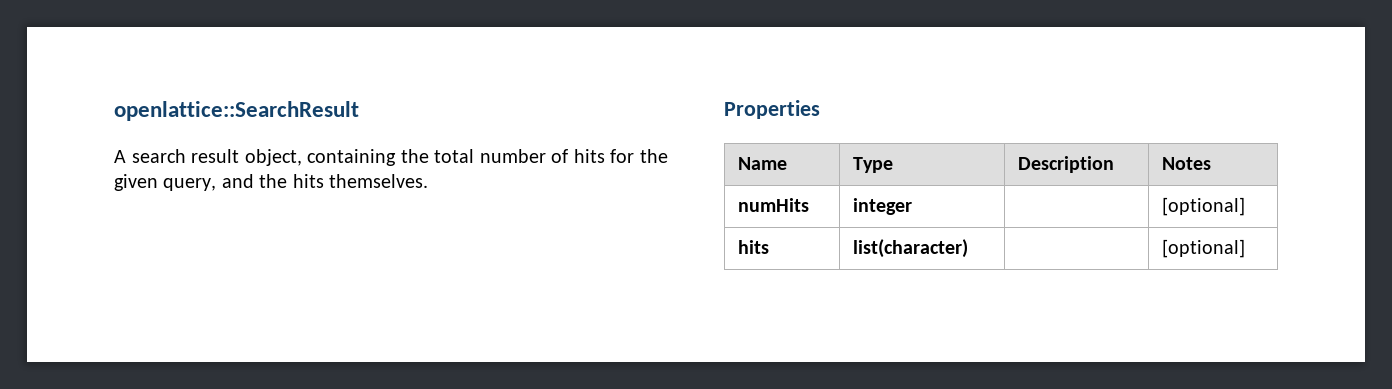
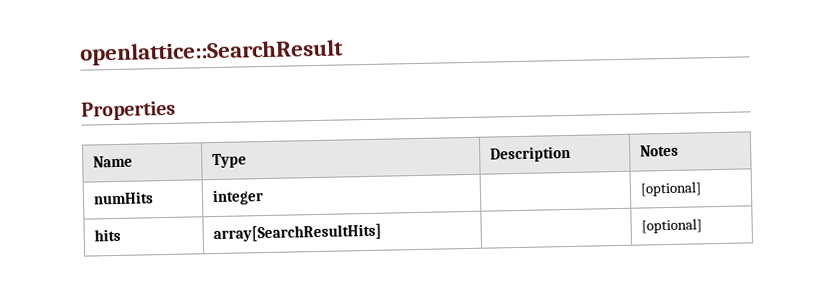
- A search result object, containing the total number of hits for the given query, and the hits themselves.
- hits | list(character) | | [optional]
+ hits | array[SearchResultHits] | | [optional]

